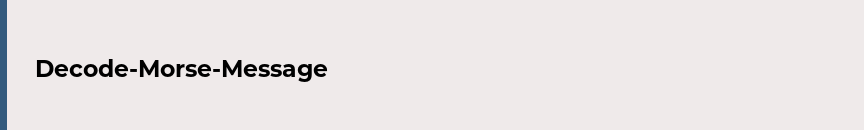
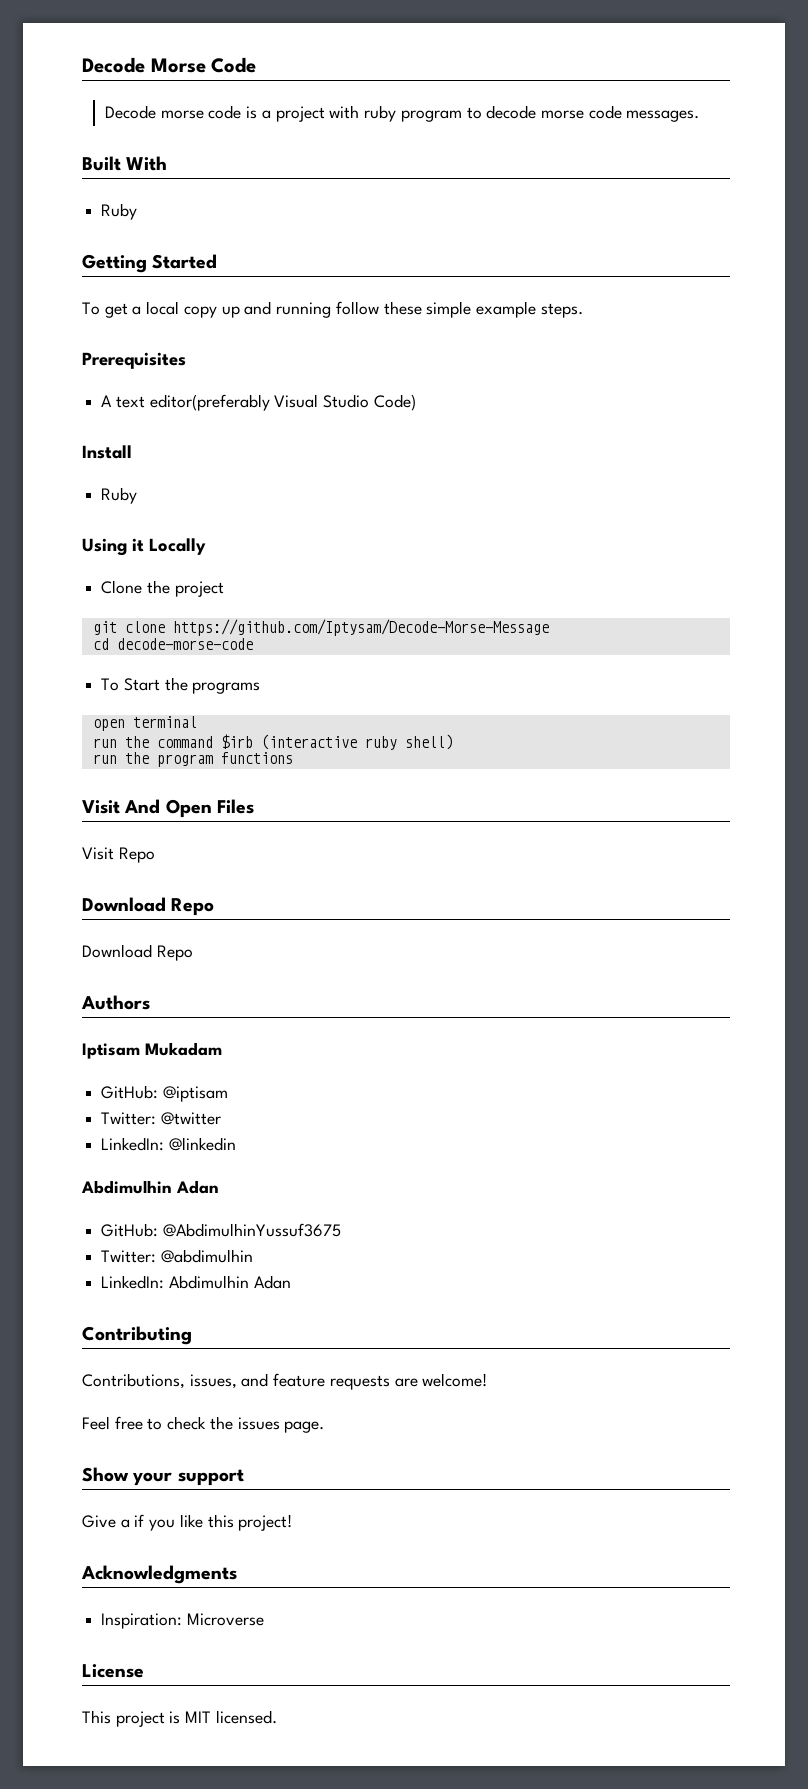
- Decode-Morse-Message
+ Decode Morse Code
+ Decode morse code is a project with ruby program to decode morse code messages.
+ Built With
+ Ruby
+ Getting Started
+ To get a local copy up and running follow these simple example steps.
+ Prerequisites
+ A text editor(preferably Visual Studio Code)
+ Install
+ Ruby
+ Using it Locally
+ Clone the project
+ git clone https://github.com/Iptysam/Decode-Morse-Message
+ cd decode-morse-code
+ To Start the programs
+ open terminal
+ run the command $irb (interactive ruby shell)
+ run the program functions
+ Visit And Open Files
+ Visit Repo
+ Download Repo
+ Download Repo
+ Authors
+ Iptisam Mukadam
+ GitHub: @iptisam
+ Twitter: @twitter
+ LinkedIn: @linkedin
+ Abdimulhin Adan
+ GitHub: @AbdimulhinYussuf3675
+ Twitter: @abdimulhin
+ LinkedIn: Abdimulhin Adan
+ Contributing
+ Contributions, issues, and feature requests are welcome!
+ Feel free to check the issues page.
+ Show your support
+ Give a if you like this project!
+ Acknowledgments
+ Inspiration: Microverse
+ License
+ This project is MIT licensed.

